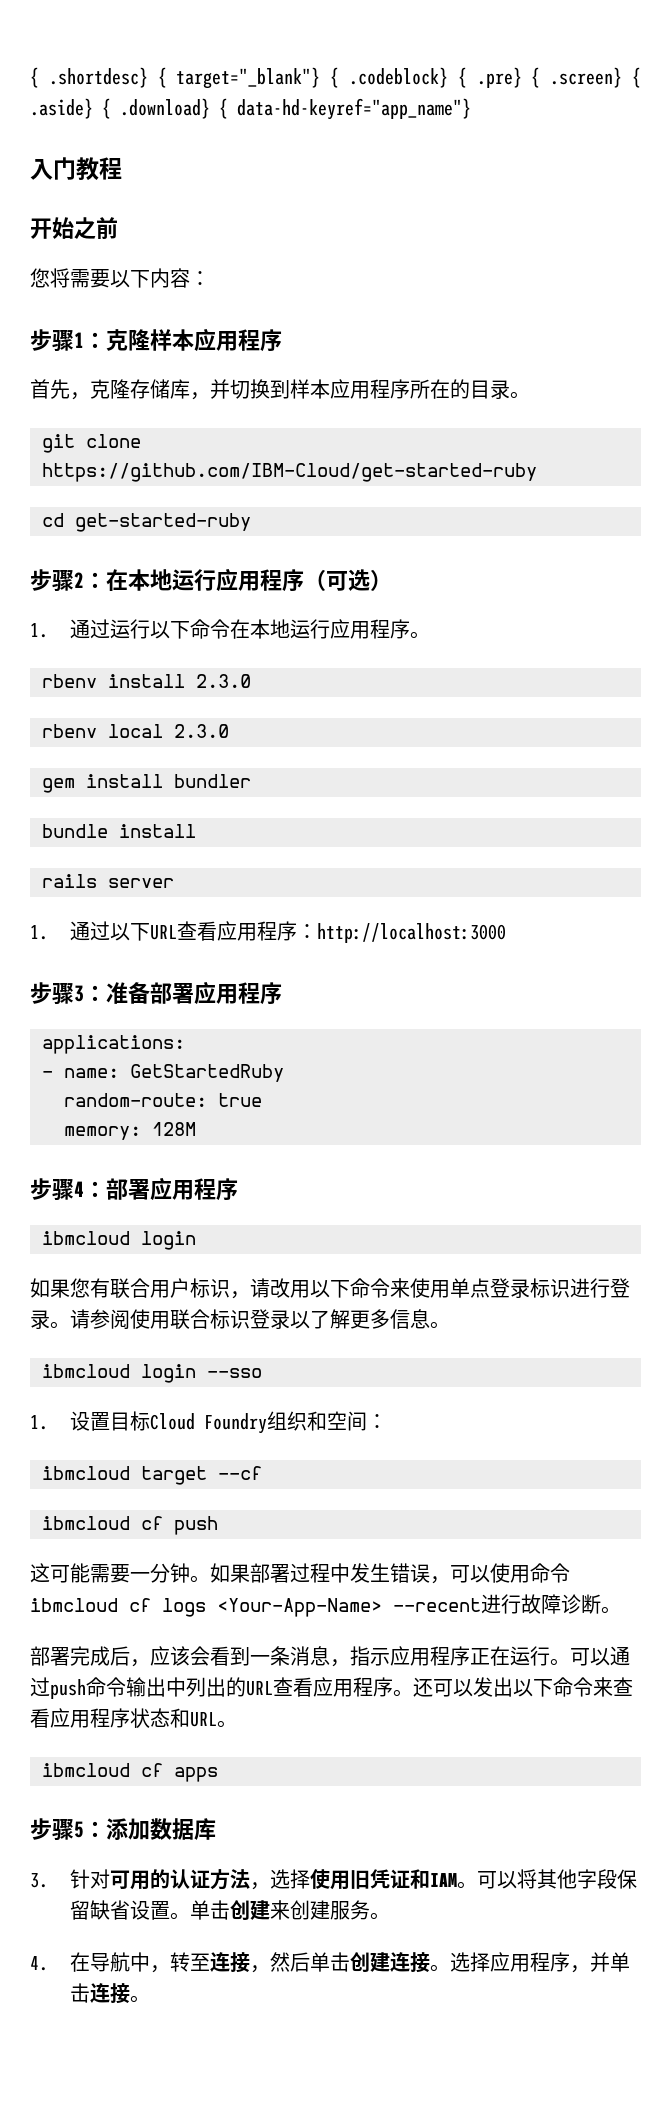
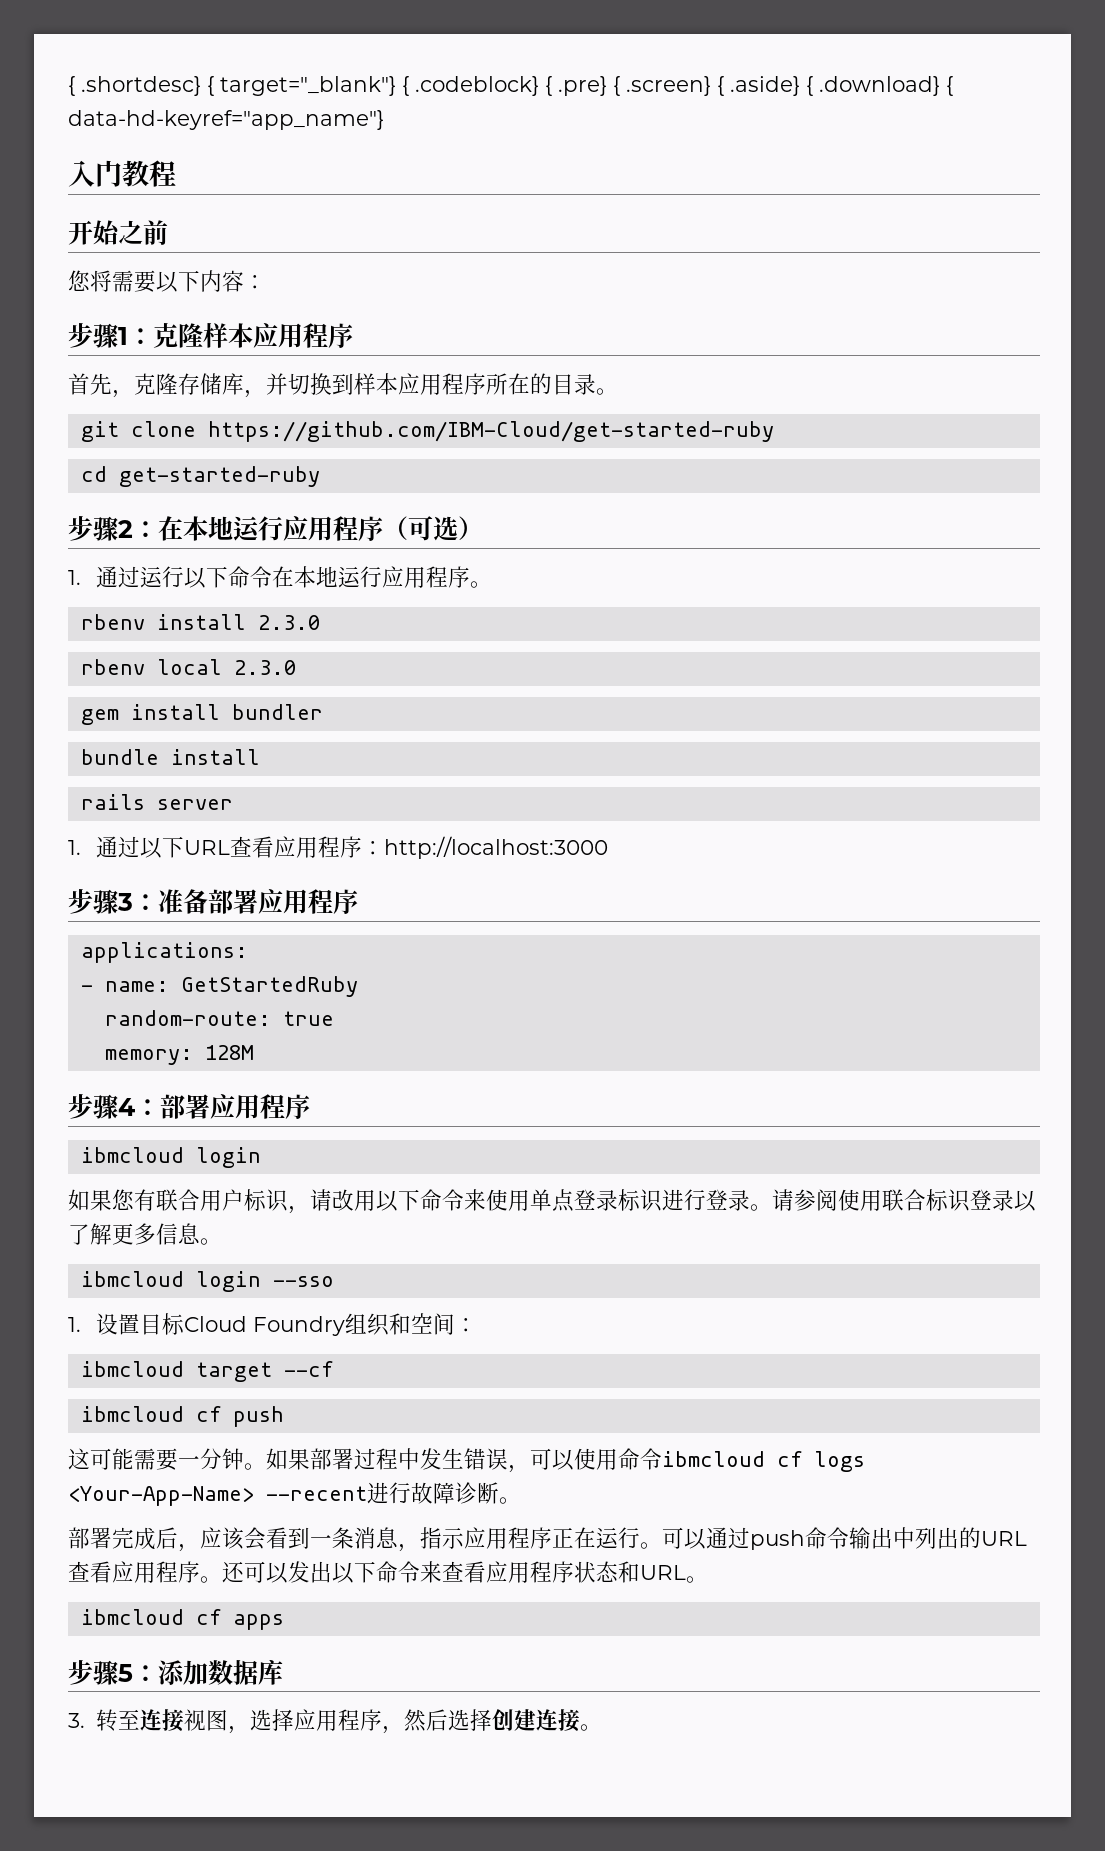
- 3.针对可用的认证方法，选择使用旧凭证和IAM。可以将其他字段保留缺省设置。单击创建来创建服务。
- 4.在导航中，转至连接，然后单击创建连接。选择应用程序，并单击连接。
+ 3.转至连接视图，选择应用程序，然后选择创建连接。

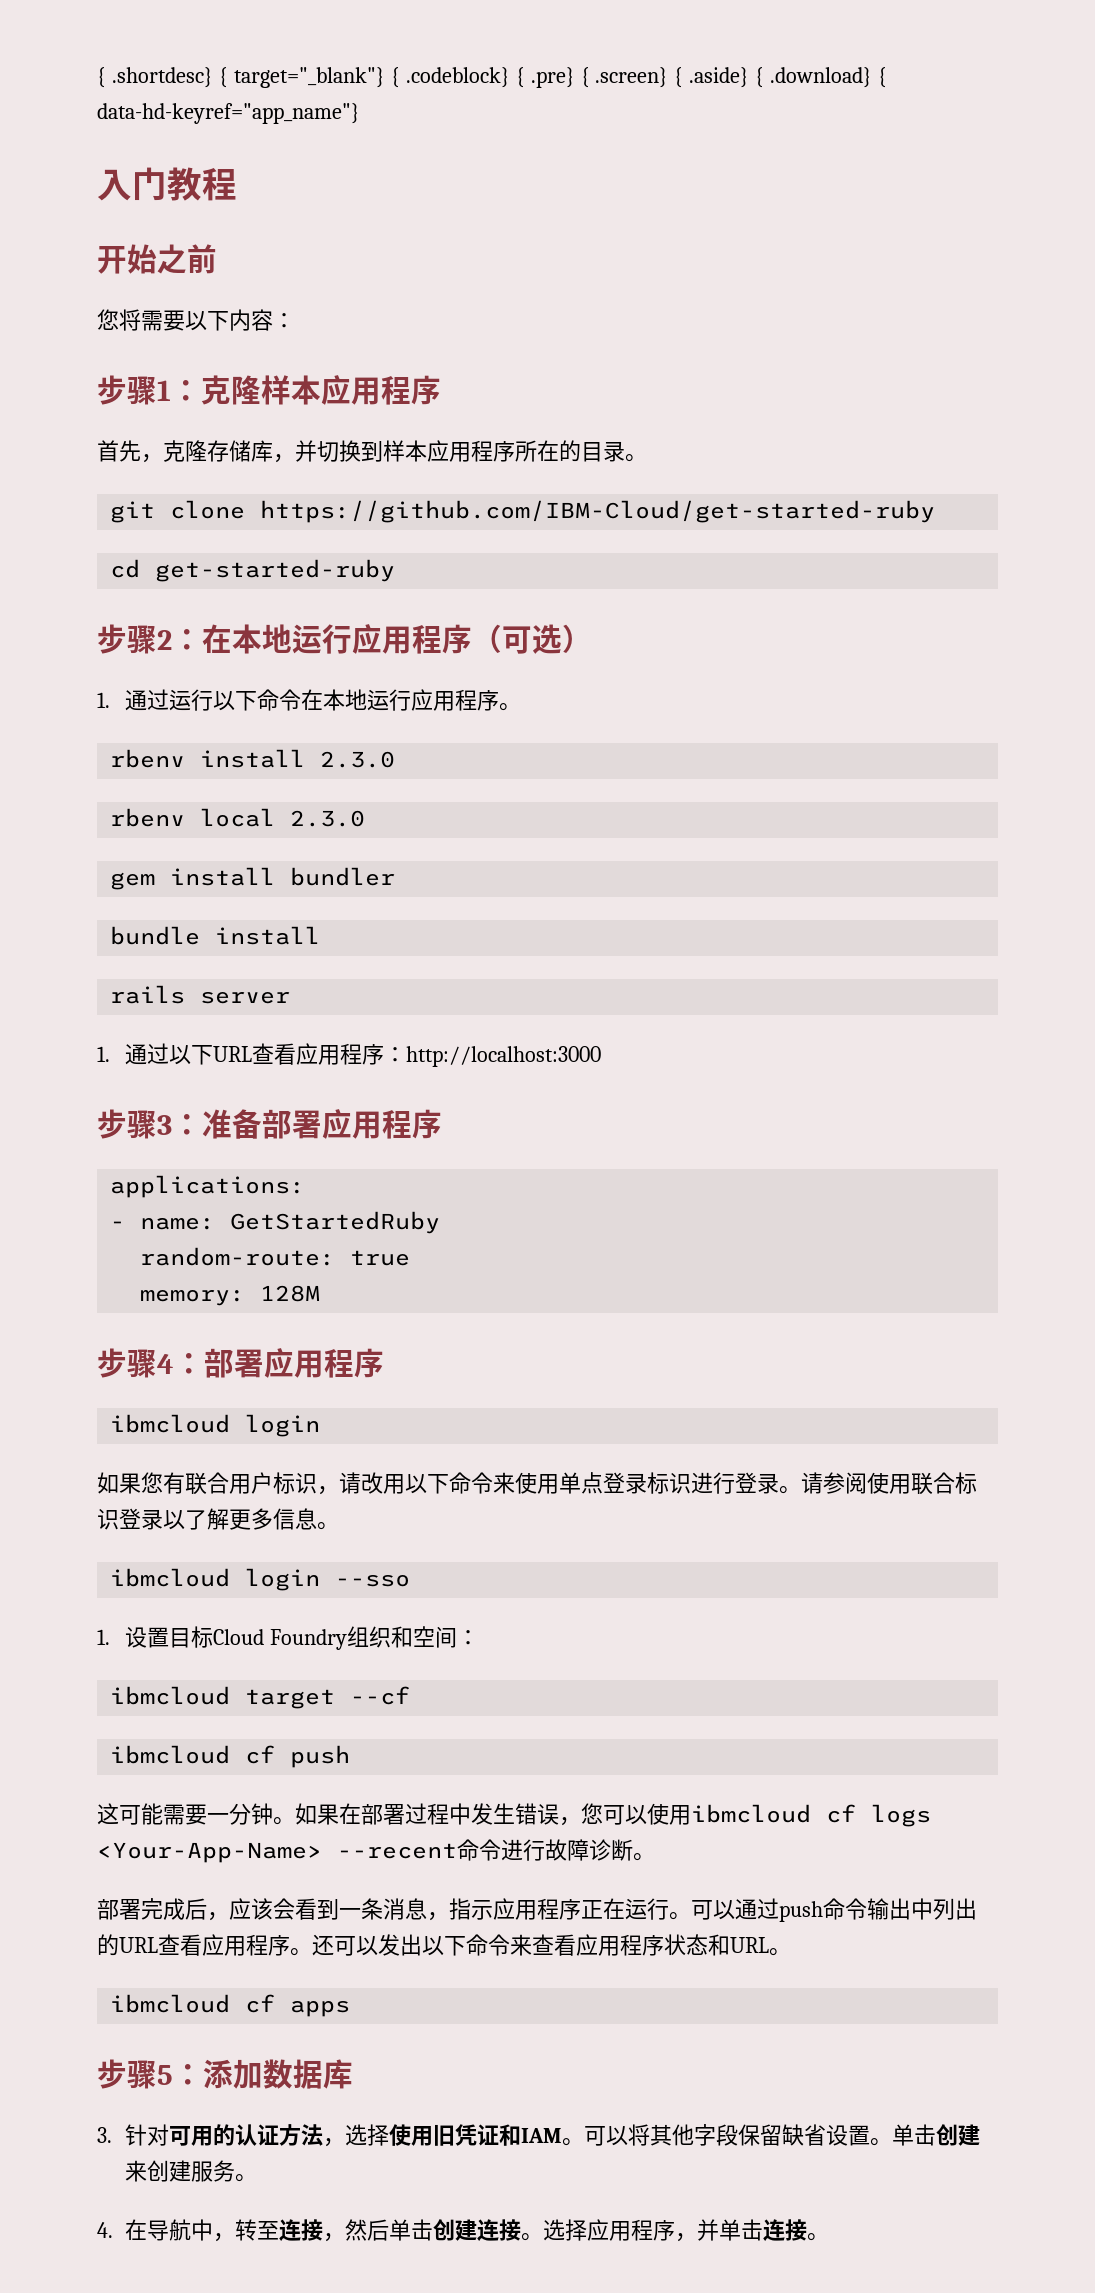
- 如果部署过程中发生错误，可以使用命令ibmcloud cf logs <Your-App-Name> --recent进行故障诊断。
+ 如果在部署过程中发生错误，您可以使用ibmcloud cf logs <Your-App-Name> --recent命令进行故障诊断。
- 3.转至连接视图，选择应用程序，然后选择创建连接。
+ 3.针对可用的认证方法，选择使用旧凭证和IAM。可以将其他字段保留缺省设置。单击创建来创建服务。
+ 4.在导航中，转至连接，然后单击创建连接。选择应用程序，并单击连接。

